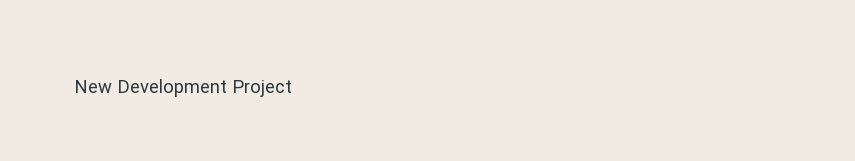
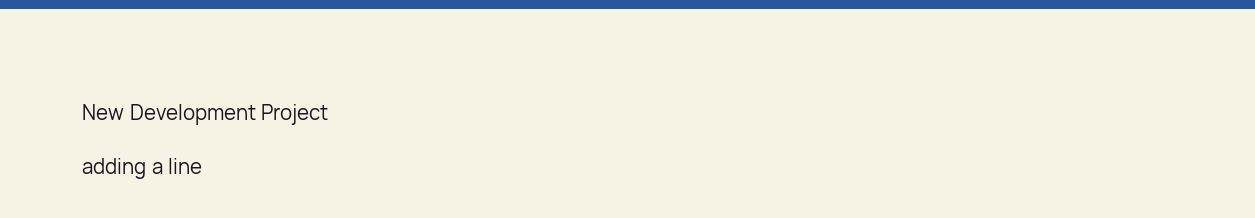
+ adding a line

